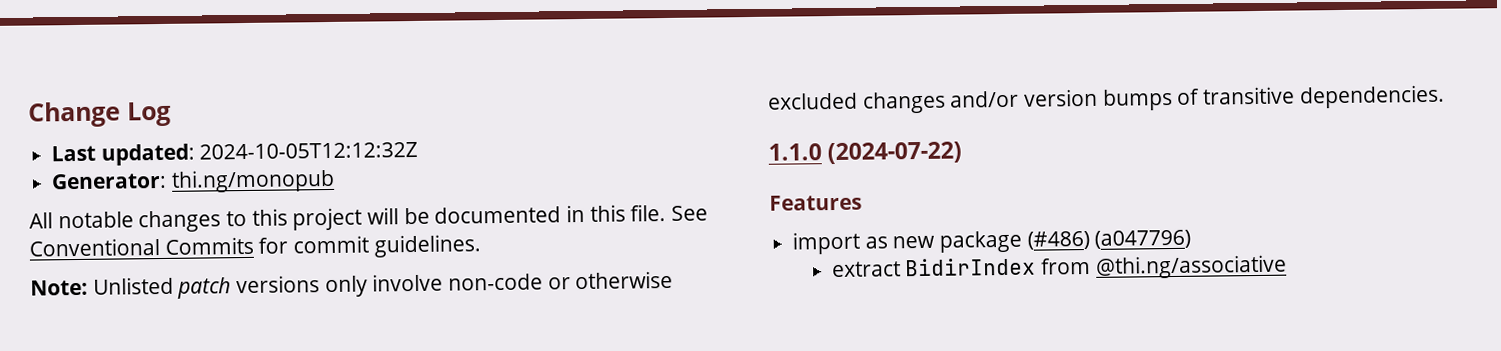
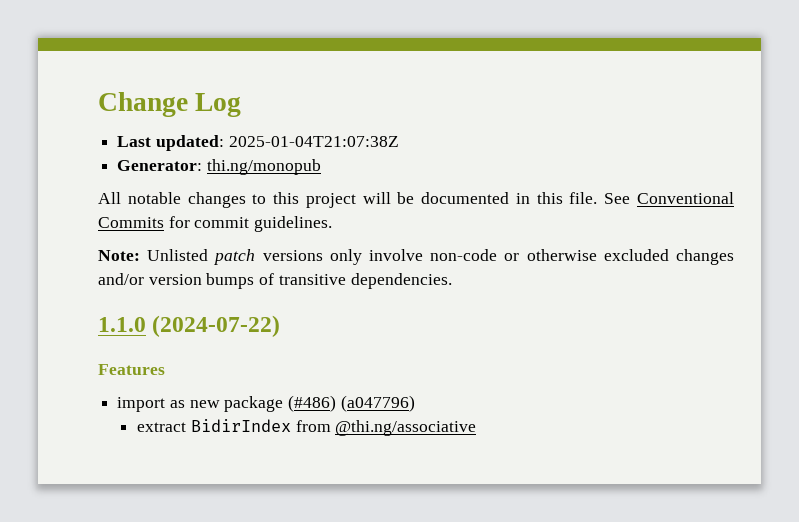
- Last updated: 2024-10-05T12:12:32Z
+ Last updated: 2025-01-04T21:07:38Z

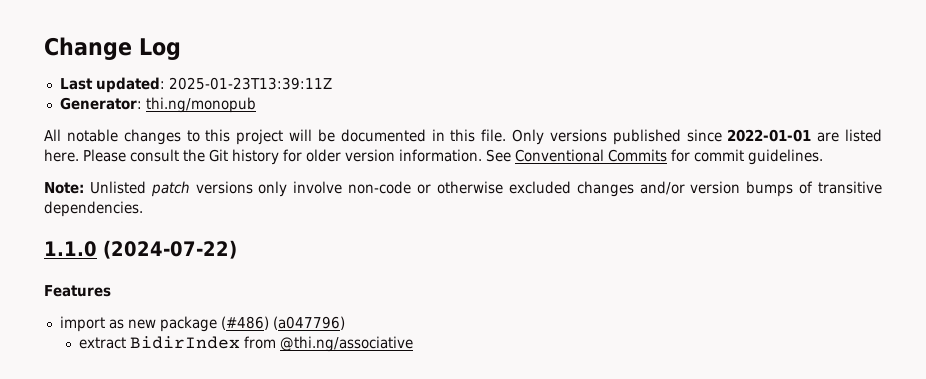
- Last updated: 2025-01-04T21:07:38Z
+ Last updated: 2025-01-23T13:39:11Z
+ Only versions published since 2022-01-01 are listed here. Please consult the Git history for older version information.

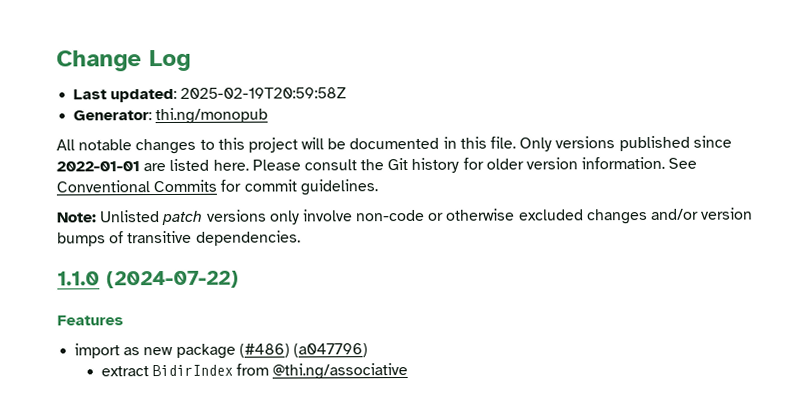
- Last updated: 2025-01-23T13:39:11Z
+ Last updated: 2025-02-19T20:59:58Z

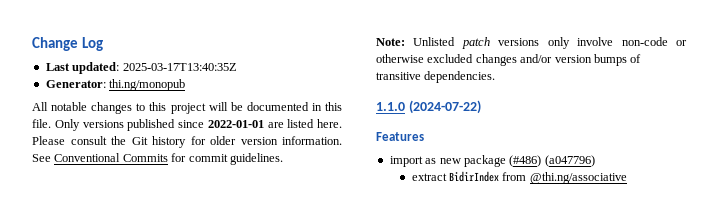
- Last updated: 2025-02-19T20:59:58Z
+ Last updated: 2025-03-17T13:40:35Z

